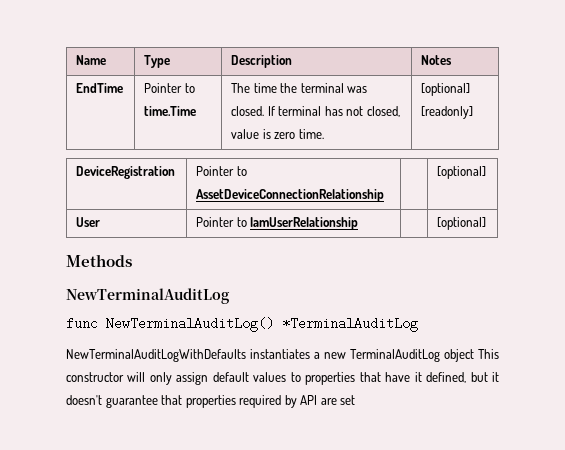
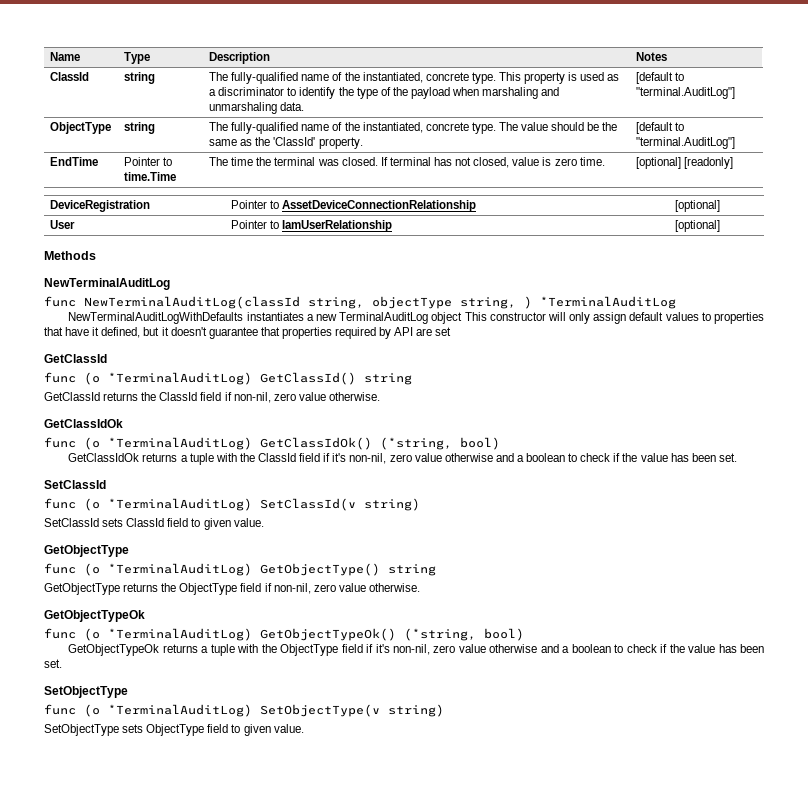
+ ClassId | string | The fully-qualified name of the instantiated, concrete type. This property is used as a discriminator to identify the type of the payload when marshaling and unmarshaling data. | [default to "terminal.AuditLog"]
+ ObjectType | string | The fully-qualified name of the instantiated, concrete type. The value should be the same as the 'ClassId' property. | [default to "terminal.AuditLog"]
- func NewTerminalAuditLog() *TerminalAuditLog
+ func NewTerminalAuditLog(classId string, objectType string, ) *TerminalAuditLog
  NewTerminalAuditLogWithDefaults instantiates a new TerminalAuditLog object This constructor will only assign default values to properties that have it defined, but it doesn't guarantee that properties required by API are set
+ GetClassId
+ func (o *TerminalAuditLog) GetClassId() string
+ GetClassId returns the ClassId field if non-nil, zero value otherwise.
+ GetClassIdOk
+ func (o *TerminalAuditLog) GetClassIdOk() (*string, bool)
+ GetClassIdOk returns a tuple with the ClassId field if it's non-nil, zero value otherwise and a boolean to check if the value has been set.
+ SetClassId
+ func (o *TerminalAuditLog) SetClassId(v string)
+ SetClassId sets ClassId field to given value.
+ GetObjectType
+ func (o *TerminalAuditLog) GetObjectType() string
+ GetObjectType returns the ObjectType field if non-nil, zero value otherwise.
+ GetObjectTypeOk
+ func (o *TerminalAuditLog) GetObjectTypeOk() (*string, bool)
+ GetObjectTypeOk returns a tuple with the ObjectType field if it's non-nil, zero value otherwise and a boolean to check if the value has been set.
+ SetObjectType
+ func (o *TerminalAuditLog) SetObjectType(v string)
+ SetObjectType sets ObjectType field to given value.

